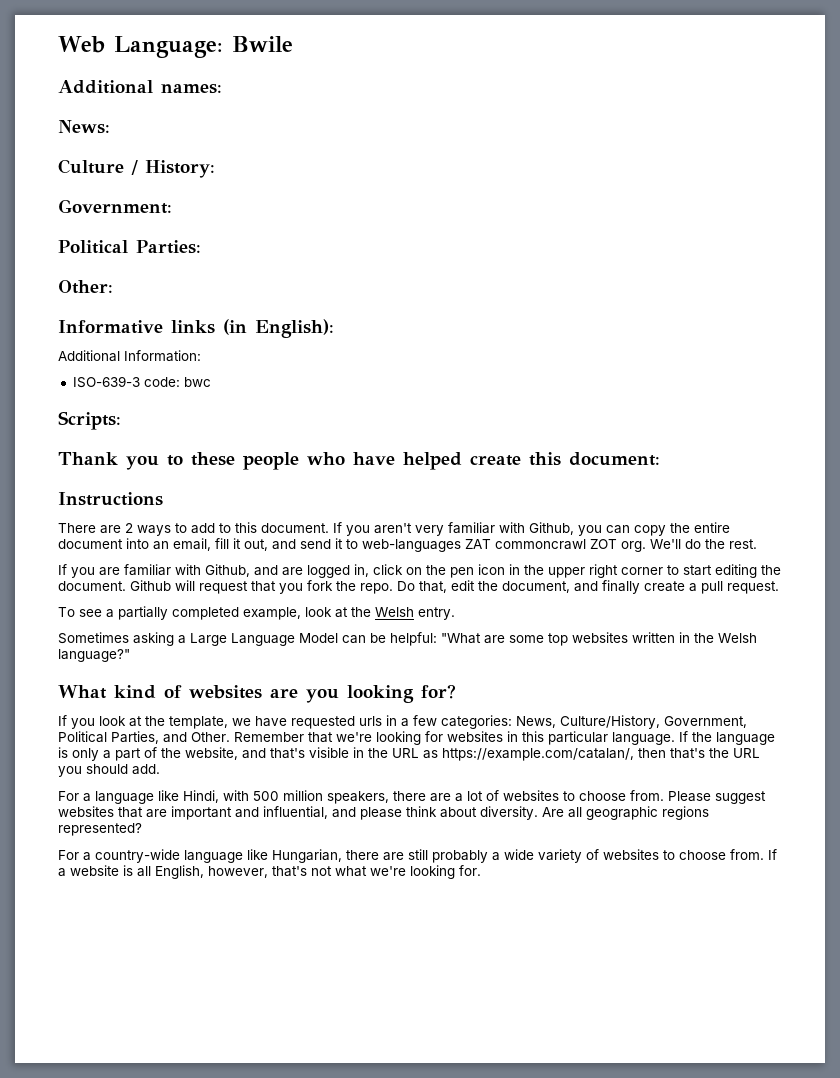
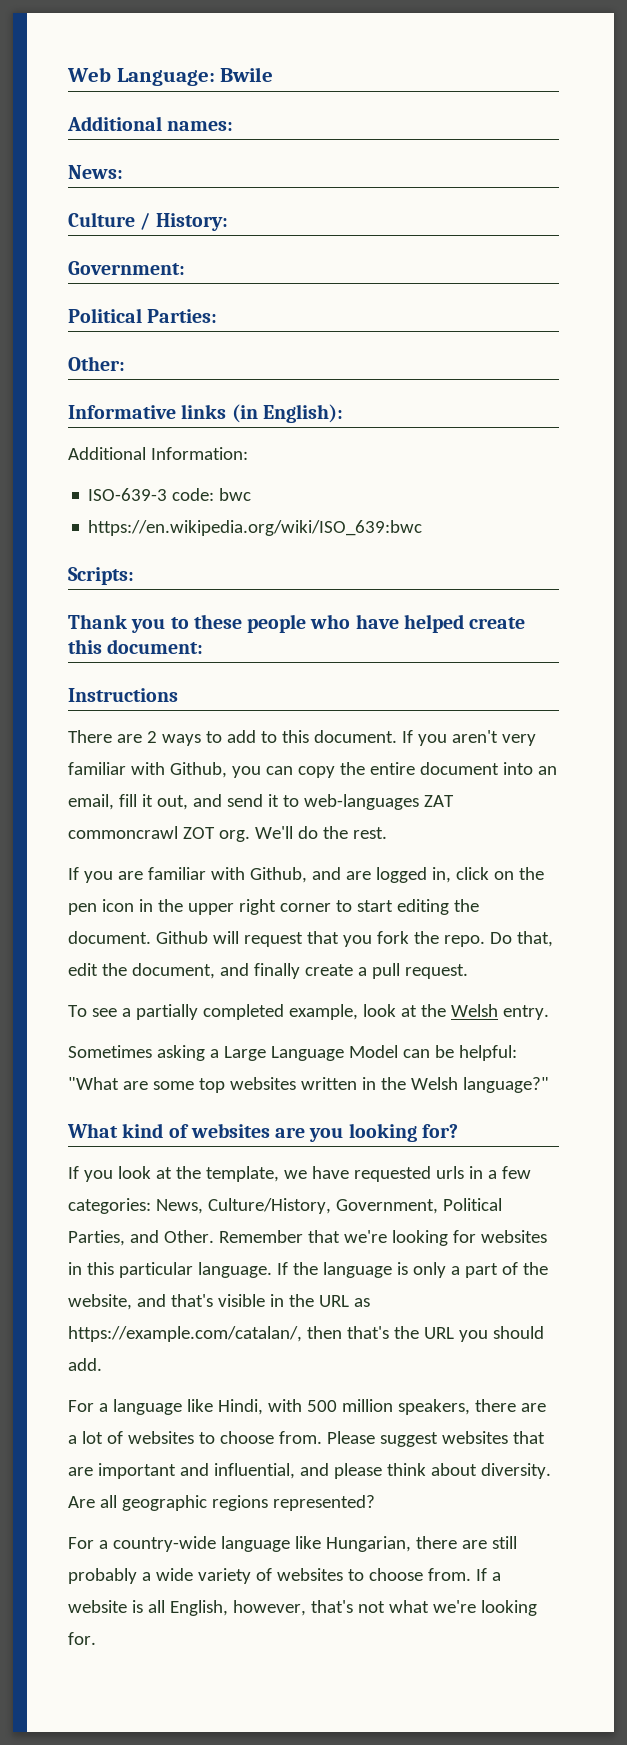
+ https://en.wikipedia.org/wiki/ISO_639:bwc

